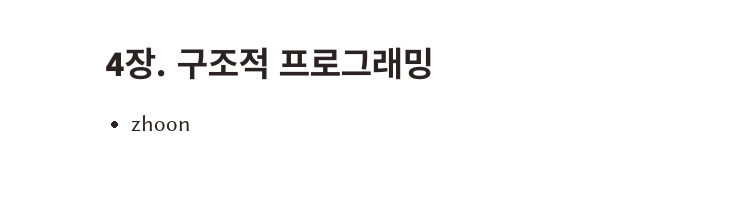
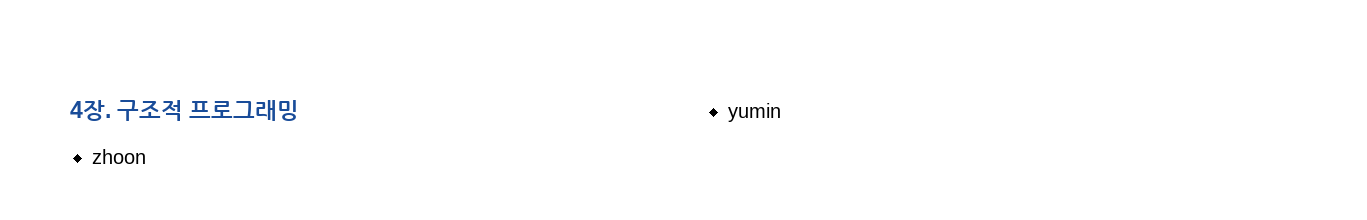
+ yumin

